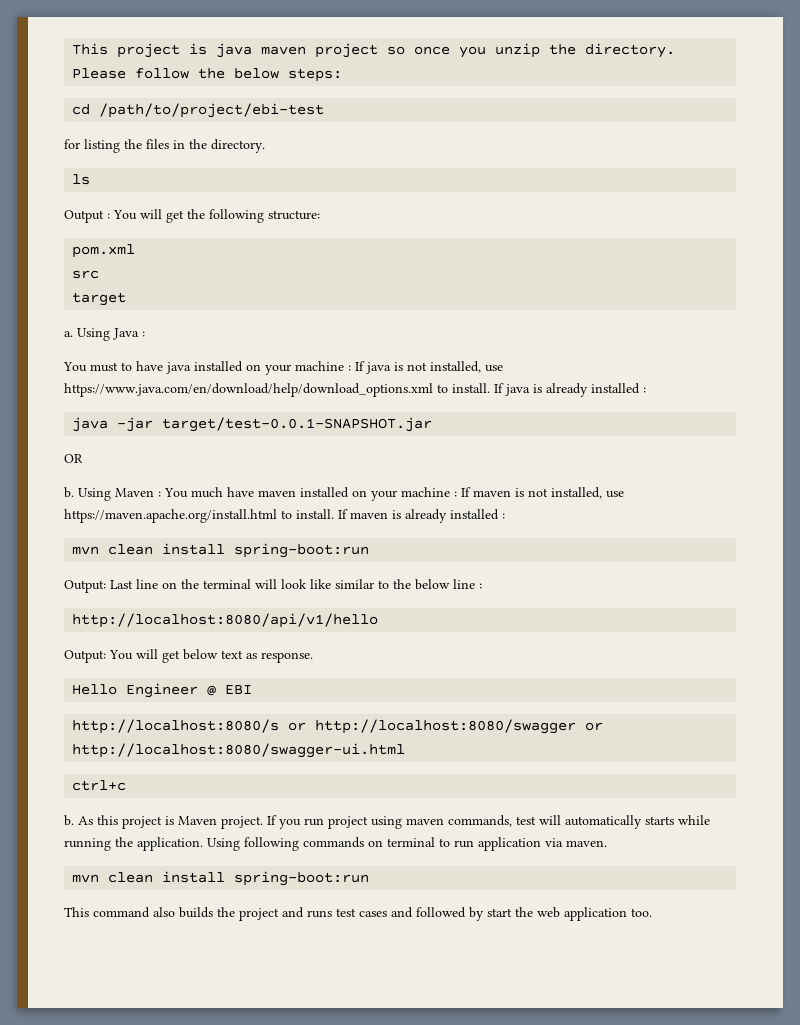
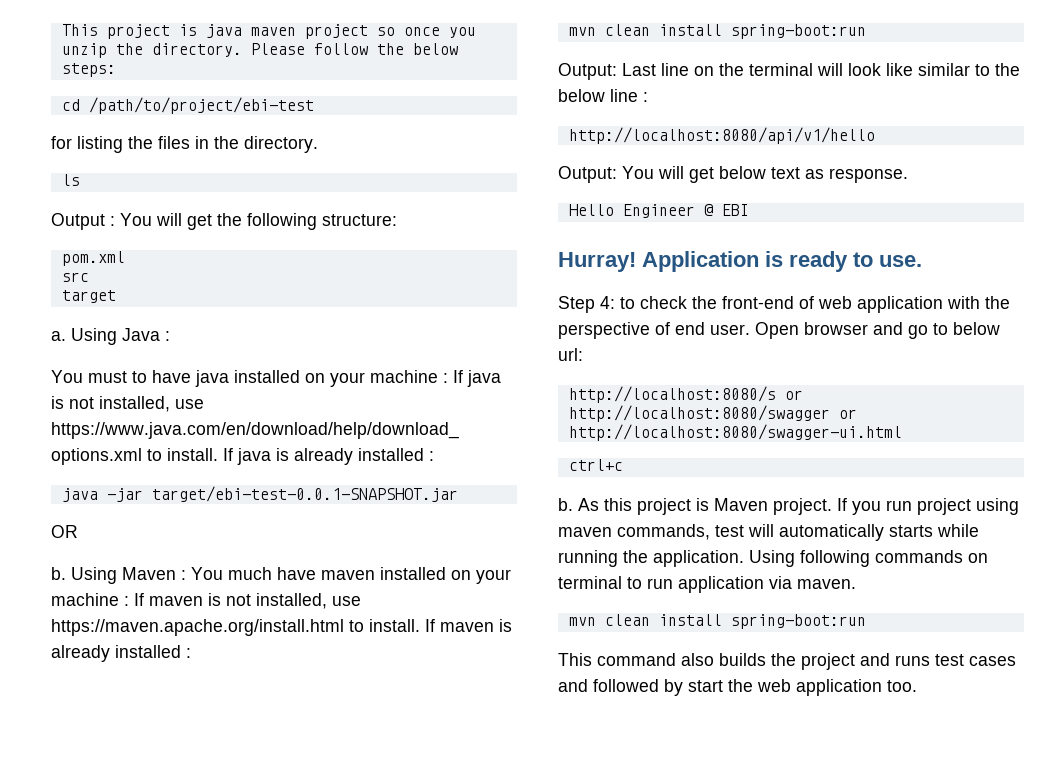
- java -jar target/test-0.0.1-SNAPSHOT.jar
+ java -jar target/ebi-test-0.0.1-SNAPSHOT.jar
+ Hurray! Application is ready to use.
+ Step 4: to check the front-end of web application with the perspective of end user. Open browser and go to below url:

